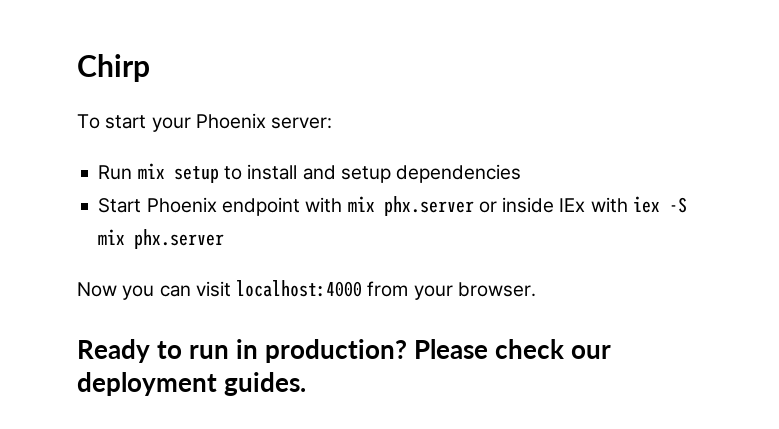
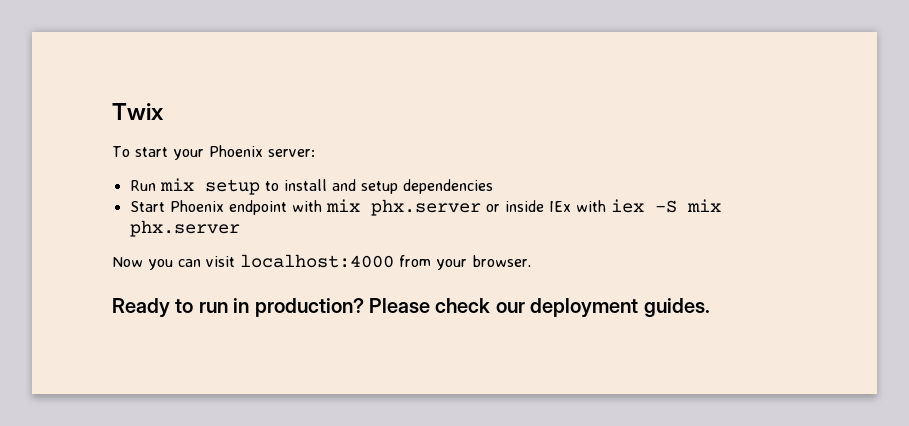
- Chirp
+ Twix

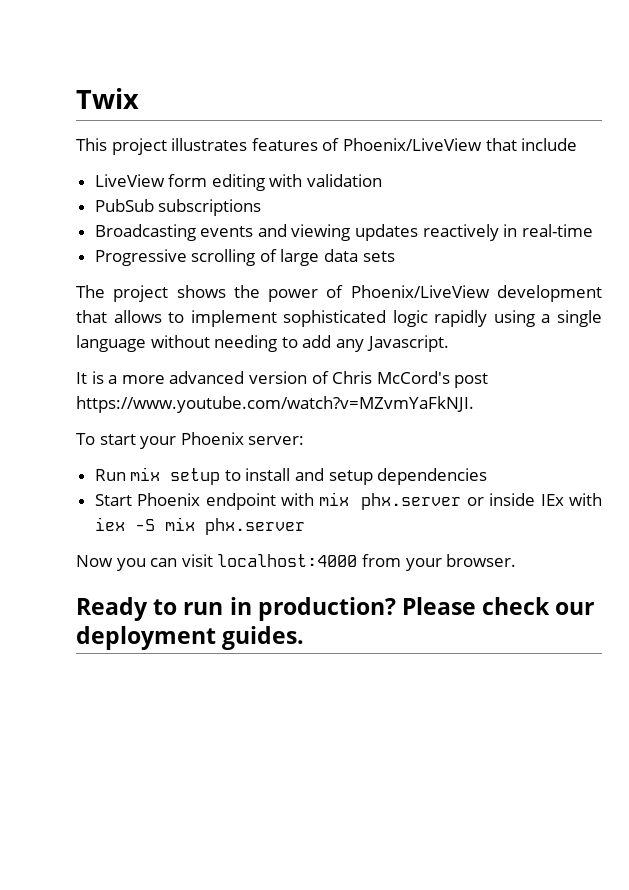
+ This project illustrates features of Phoenix/LiveView that include
+ LiveView form editing with validation
+ PubSub subscriptions
+ Broadcasting events and viewing updates reactively in real-time
+ Progressive scrolling of large data sets
+ The project shows the power of Phoenix/LiveView development that allows to implement sophisticated logic rapidly using a single language without needing to add any Javascript.
+ It is a more advanced version of Chris McCord's post https://www.youtube.com/watch?v=MZvmYaFkNJI.

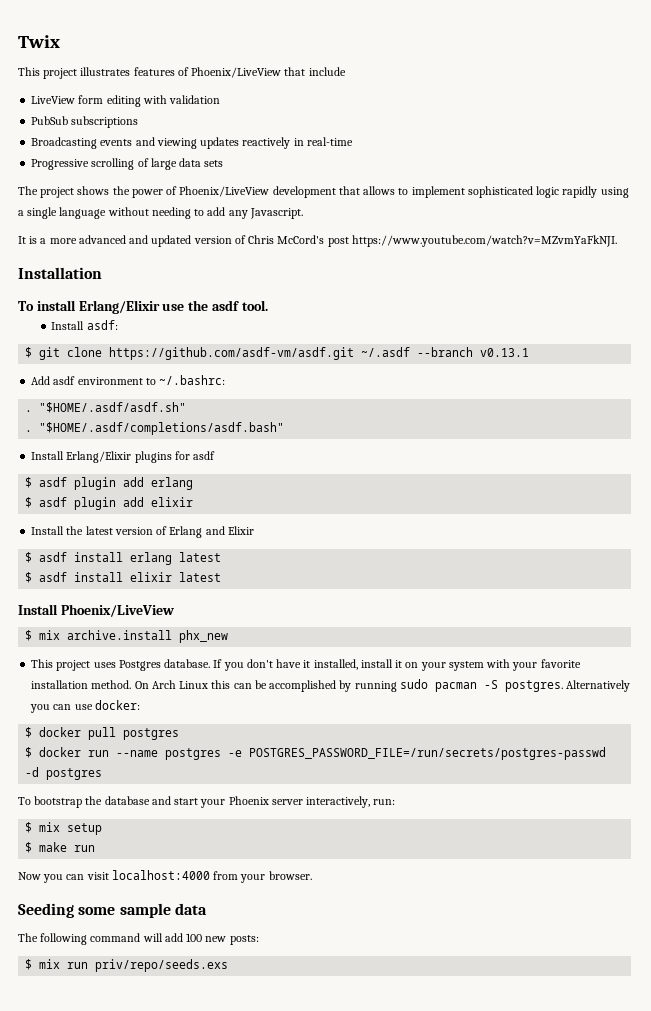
- It is a more advanced version of Chris McCord's post https://www.youtube.com/watch?v=MZvmYaFkNJI.
+ It is a more advanced and updated version of Chris McCord's post https://www.youtube.com/watch?v=MZvmYaFkNJI.
- To start your Phoenix server:
- Run mix setup to install and setup dependencies
- Start Phoenix endpoint with mix phx.server or inside IEx with iex -S mix phx.server
+ Installation
+ To install Erlang/Elixir use the asdf tool.
+ Install asdf:
+ $ git clone https://github.com/asdf-vm/asdf.git ~/.asdf --branch v0.13.1
+ Add asdf environment to ~/.bashrc:
+ . "$HOME/.asdf/asdf.sh"
+ . "$HOME/.asdf/completions/asdf.bash"
+ Install Erlang/Elixir plugins for asdf
+ $ asdf plugin add erlang
+ $ asdf plugin add elixir
+ Install the latest version of Erlang and Elixir
+ $ asdf install erlang latest
+ $ asdf install elixir latest
+ Install Phoenix/LiveView
+ $ mix archive.install phx_new
+ This project uses Postgres database. If you don't have it installed, install it on your system with your favorite installation method. On Arch Linux this can be accomplished by running sudo pacman -S postgres. Alternatively you can use docker:
+ $ docker pull postgres
+ $ docker run --name postgres -e POSTGRES_PASSWORD_FILE=/run/secrets/postgres-passwd -d postgres
+ To bootstrap the database and start your Phoenix server interactively, run:
+ $ mix setup
+ $ make run
- Ready to run in production? Please check our deployment guides.
+ Seeding some sample data
+ The following command will add 100 new posts:
+ $ mix run priv/repo/seeds.exs

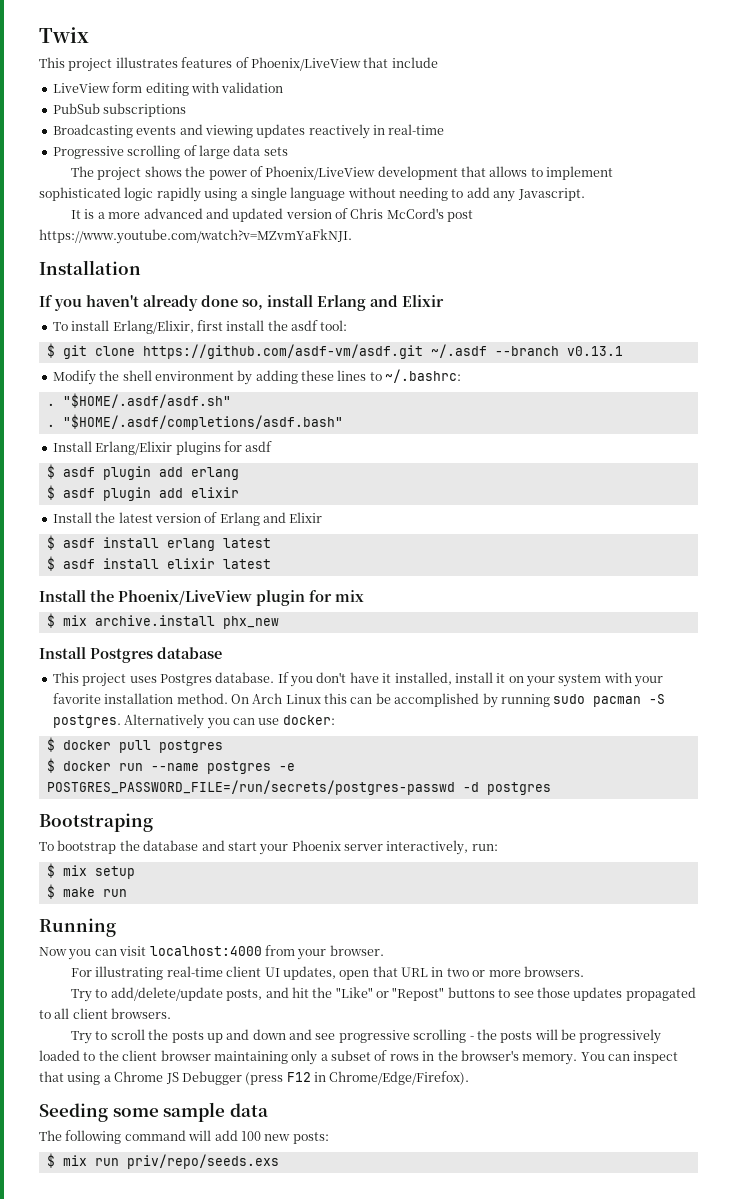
- To install Erlang/Elixir use the asdf tool.
- Install asdf:
+ If you haven't already done so, install Erlang and Elixir
+ To install Erlang/Elixir, first install the asdf tool:
- Add asdf environment to ~/.bashrc:
+ Modify the shell environment by adding these lines to ~/.bashrc:
- Install Phoenix/LiveView
+ Install the Phoenix/LiveView plugin for mix
+ Install Postgres database
+ Bootstraping
+ Running
+ For illustrating real-time client UI updates, open that URL in two or more browsers.
+ Try to add/delete/update posts, and hit the "Like" or "Repost" buttons to see those updates propagated to all client browsers.
+ Try to scroll the posts up and down and see progressive scrolling - the posts will be progressively loaded to the client browser maintaining only a subset of rows in the browser's memory. You can inspect that using a Chrome JS Debugger (press F12 in Chrome/Edge/Firefox).

